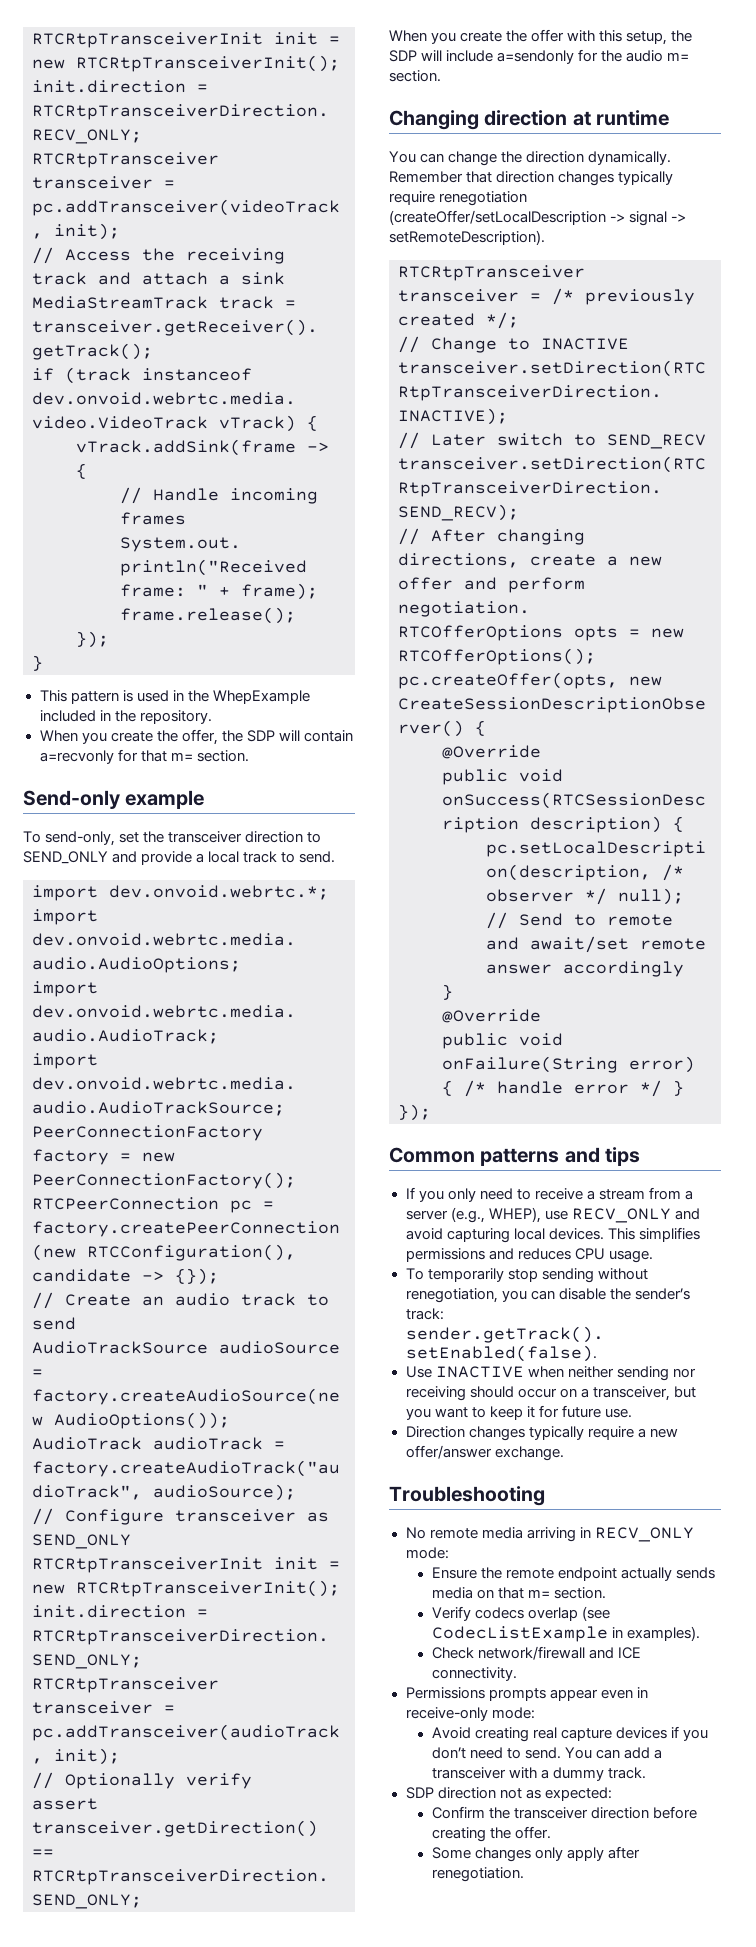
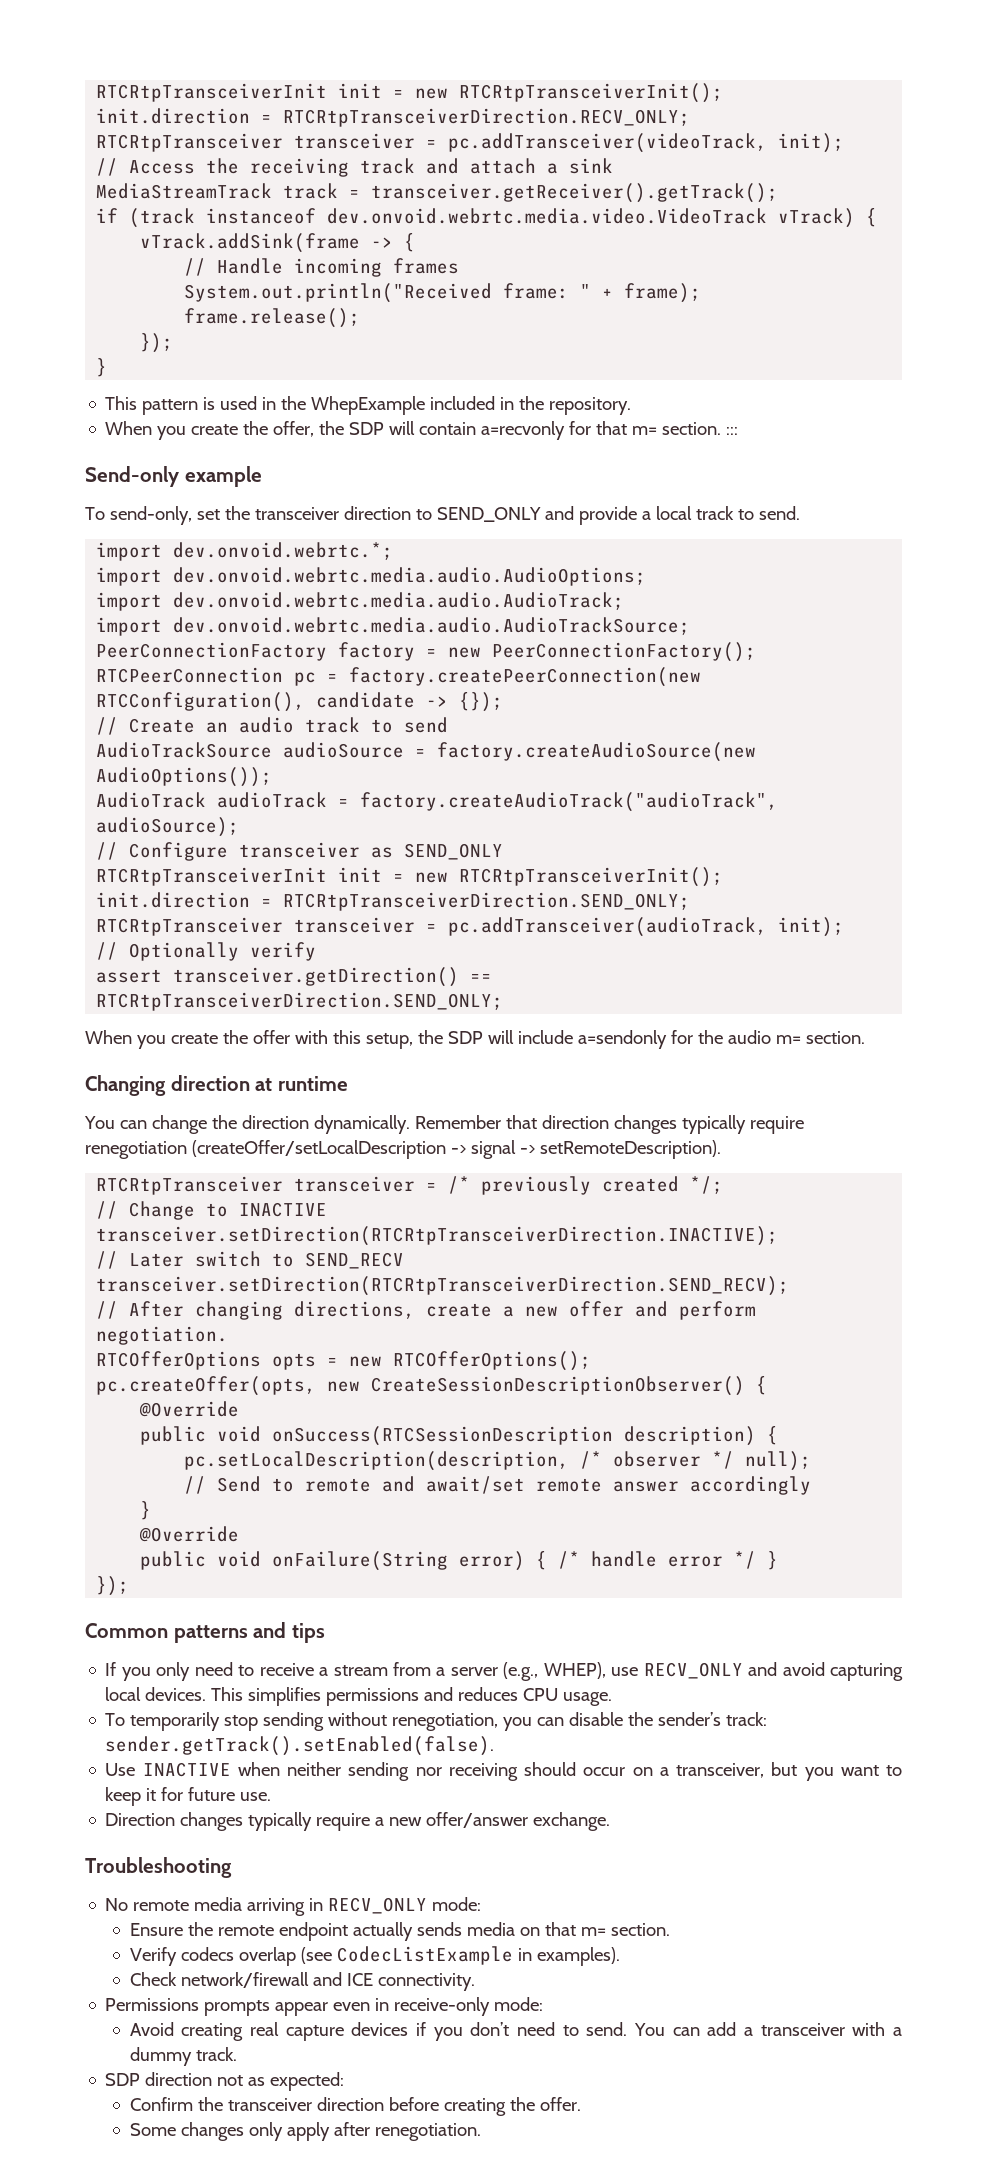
- When you create the offer, the SDP will contain a=recvonly for that m= section.
+ When you create the offer, the SDP will contain a=recvonly for that m= section. :::

